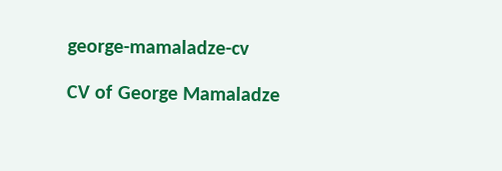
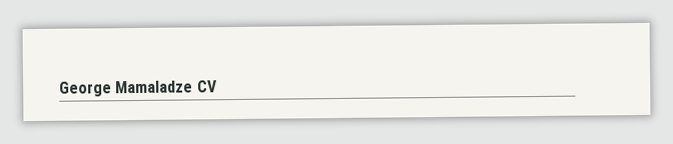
- george-mamaladze-cv
- CV of George Mamaladze
+ George Mamaladze CV

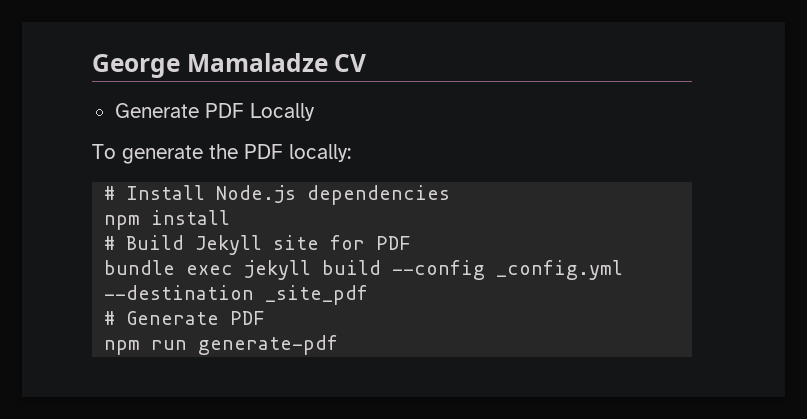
+ Generate PDF Locally
+ To generate the PDF locally:
+ # Install Node.js dependencies
+ npm install
+ # Build Jekyll site for PDF
+ bundle exec jekyll build --config _config.yml --destination _site_pdf
+ # Generate PDF
+ npm run generate-pdf

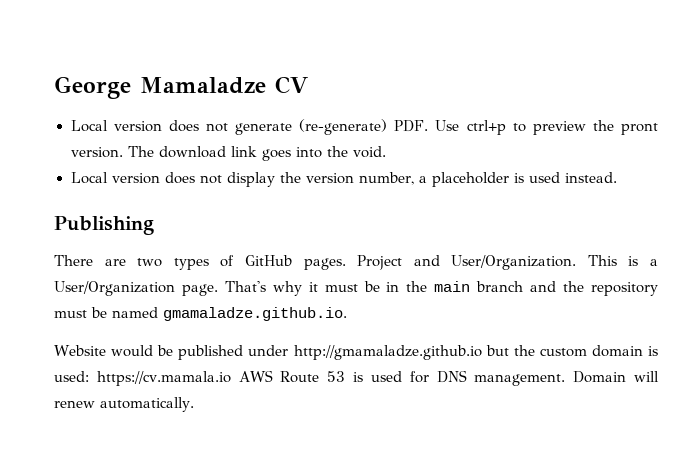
- Generate PDF Locally
- To generate the PDF locally:
- # Install Node.js dependencies
- npm install
- # Build Jekyll site for PDF
- bundle exec jekyll build --config _config.yml --destination _site_pdf
- # Generate PDF
- npm run generate-pdf
+ Local version does not generate (re-generate) PDF. Use ctrl+p to preview the pront version. The download link goes into the void.
+ Local version does not display the version number, a placeholder is used instead.
+ Publishing
+ There are two types of GitHub pages. Project and User/Organization. This is a User/Organization page. That's why it must be in the main branch and the repository must be named gmamaladze.github.io.
+ Website would be published under http://gmamaladze.github.io but the custom domain is used: https://cv.mamala.io AWS Route 53 is used for DNS management. Domain will renew automatically.

